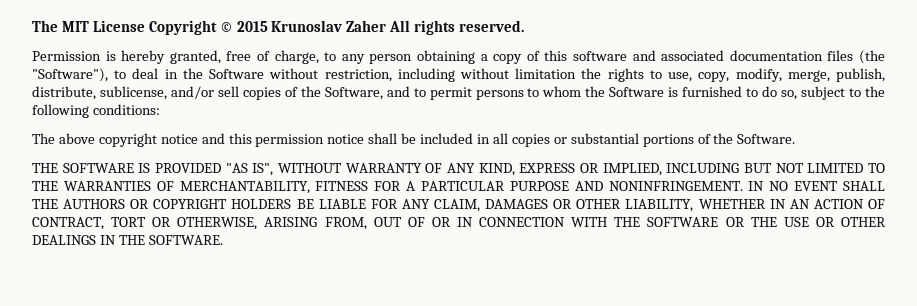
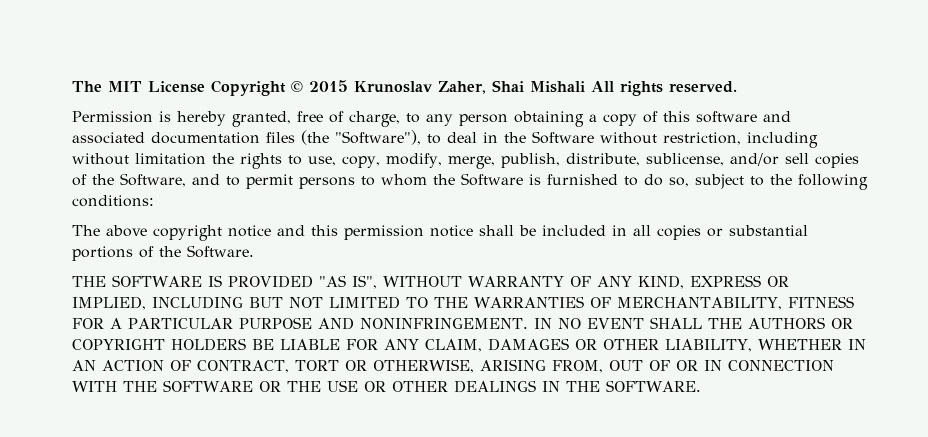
- The MIT License Copyright © 2015 Krunoslav Zaher All rights reserved.
+ The MIT License Copyright © 2015 Krunoslav Zaher, Shai Mishali All rights reserved.

